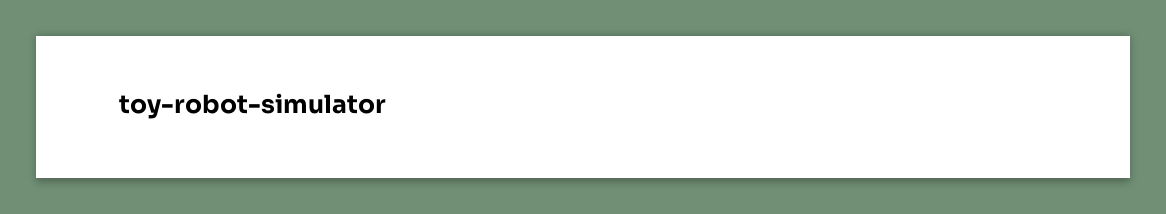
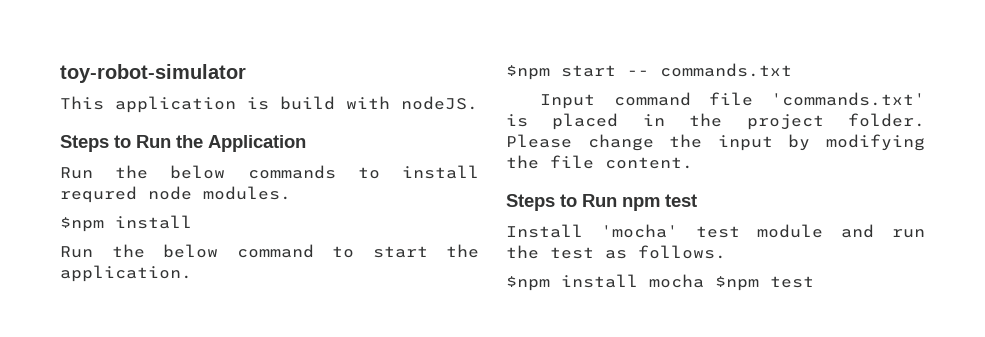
+ This application is build with nodeJS.
+ Steps to Run the Application
+ Run the below commands to install requred node modules.
+ $npm install
+ Run the below command to start the application.
+ $npm start -- commands.txt
+ Input command file 'commands.txt' is placed in the project folder. Please change the input by modifying the file content.
+ Steps to Run npm test
+ Install 'mocha' test module and run the test as follows.
+ $npm install mocha $npm test

